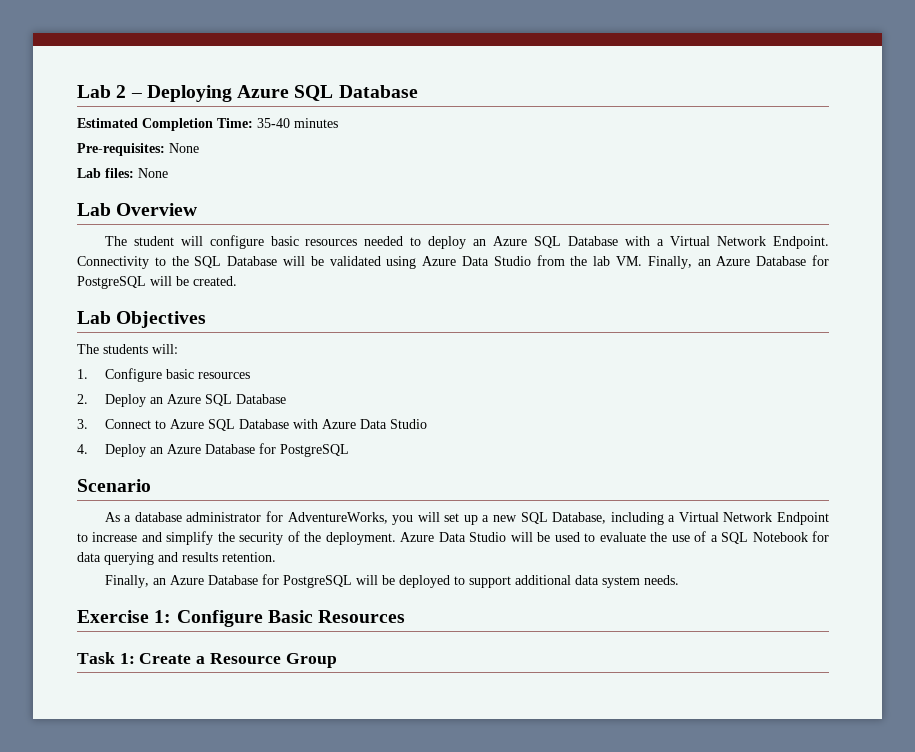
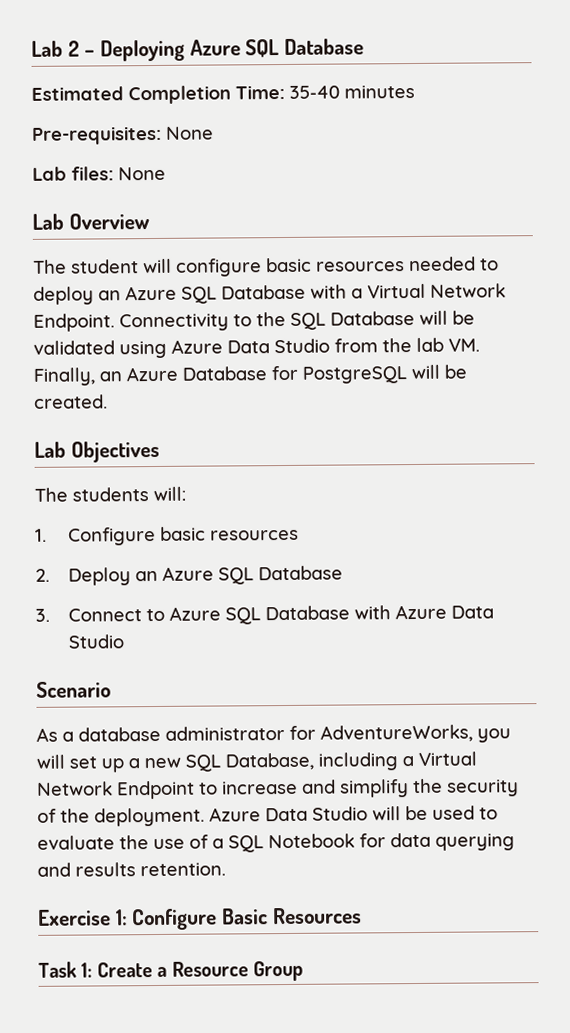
- 4. Deploy an Azure Database for PostgreSQL
- Finally, an Azure Database for PostgreSQL will be deployed to support additional data system needs.

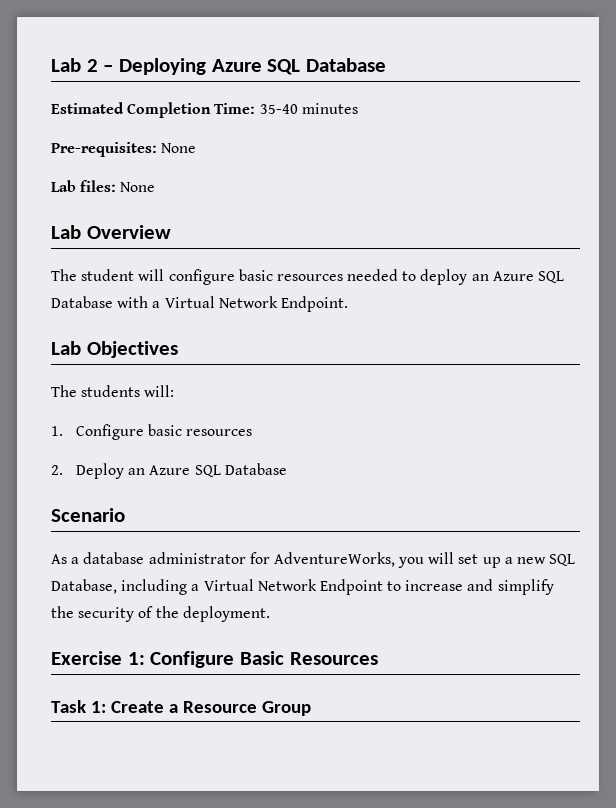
- Connectivity to the SQL Database will be validated using Azure Data Studio from the lab VM. Finally, an Azure Database for PostgreSQL will be created.
- 3. Connect to Azure SQL Database with Azure Data Studio
- Azure Data Studio will be used to evaluate the use of a SQL Notebook for data querying and results retention.

